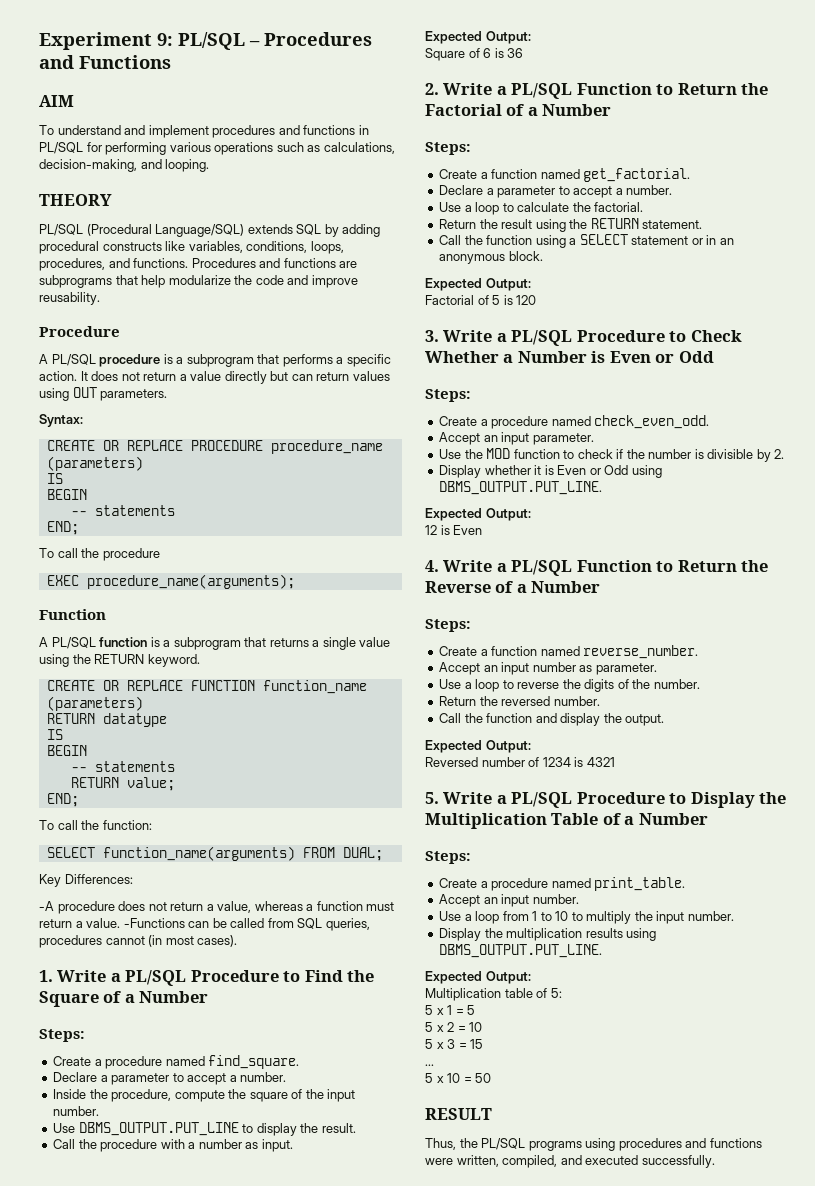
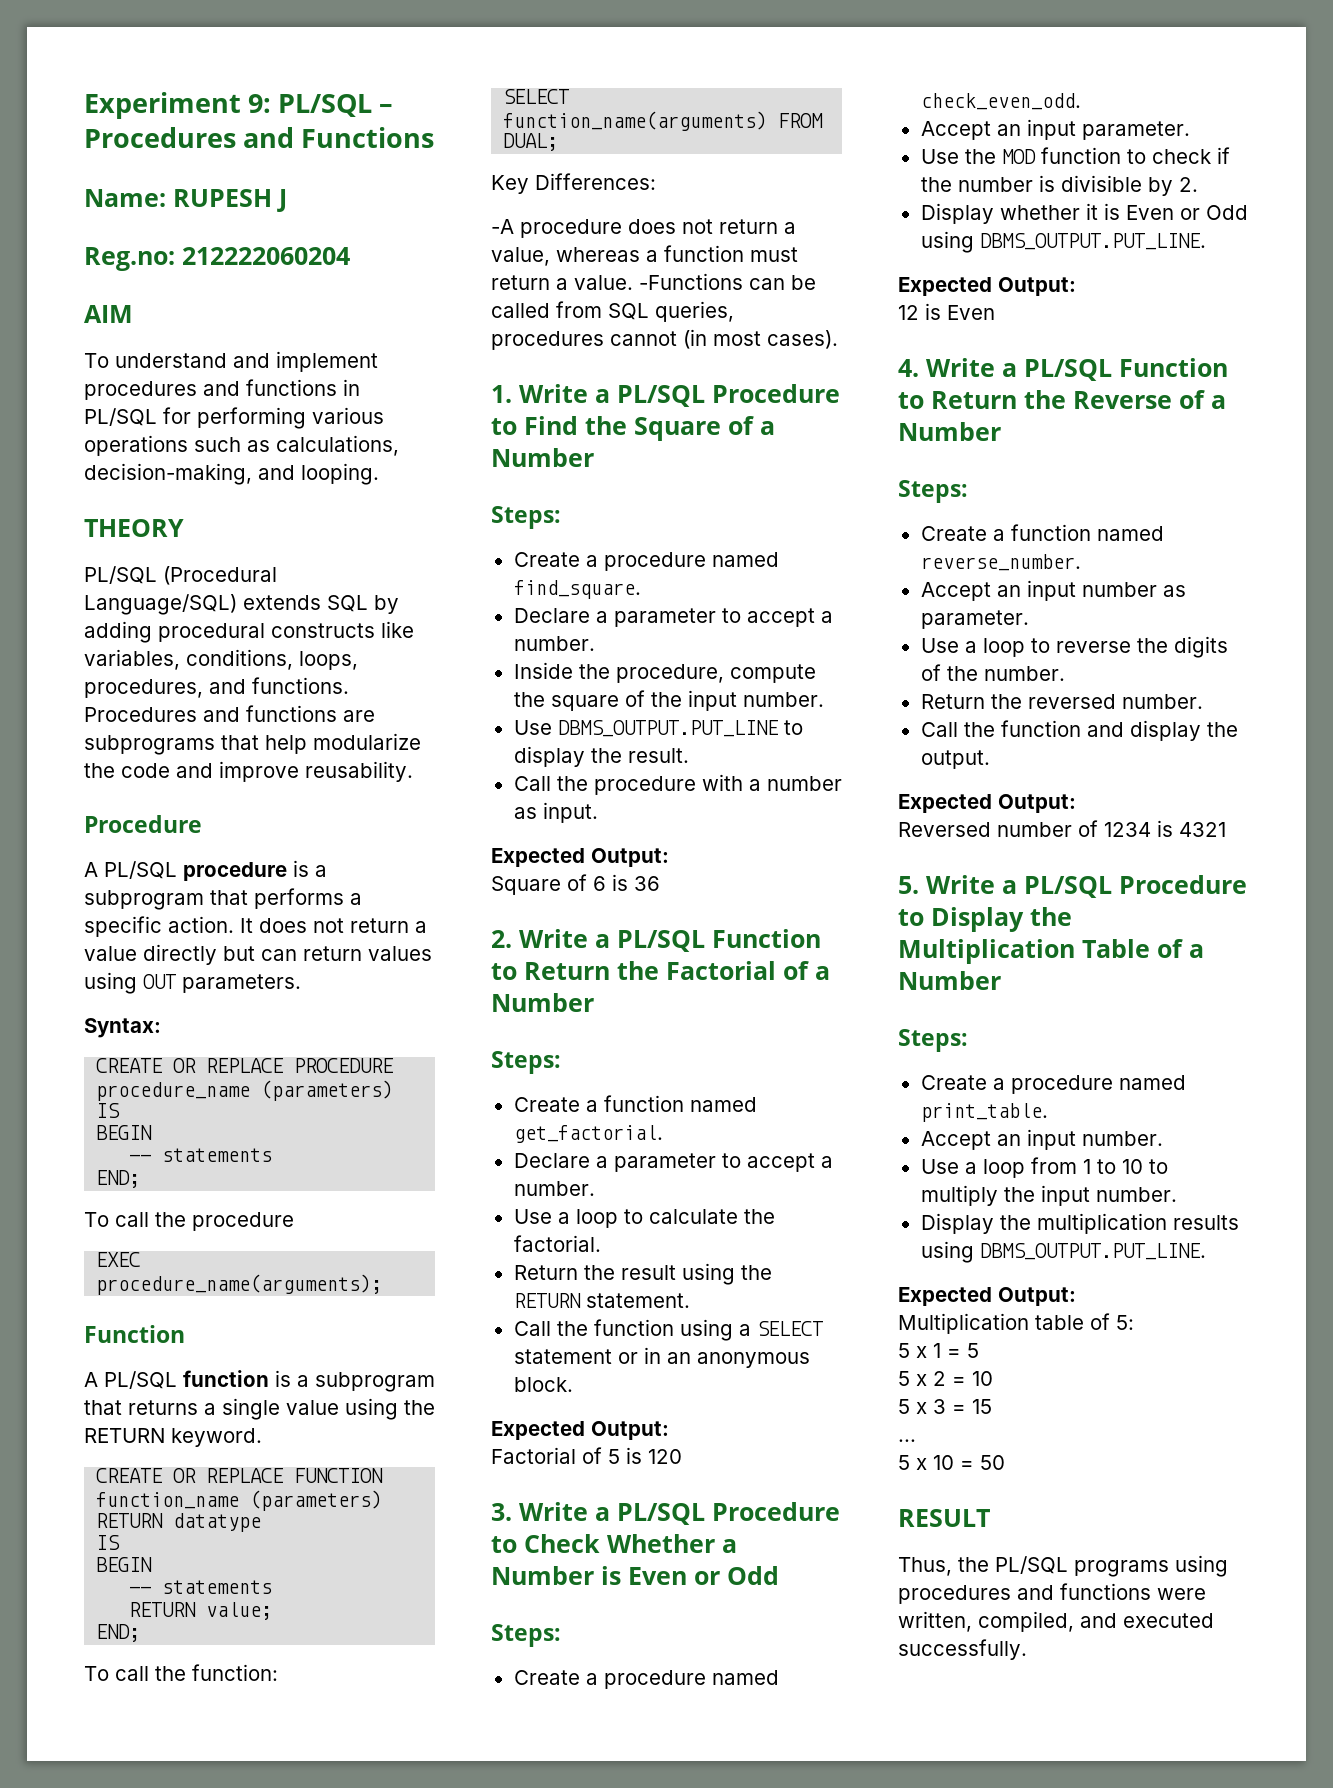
+ Name: RUPESH J
+ Reg.no: 212222060204

